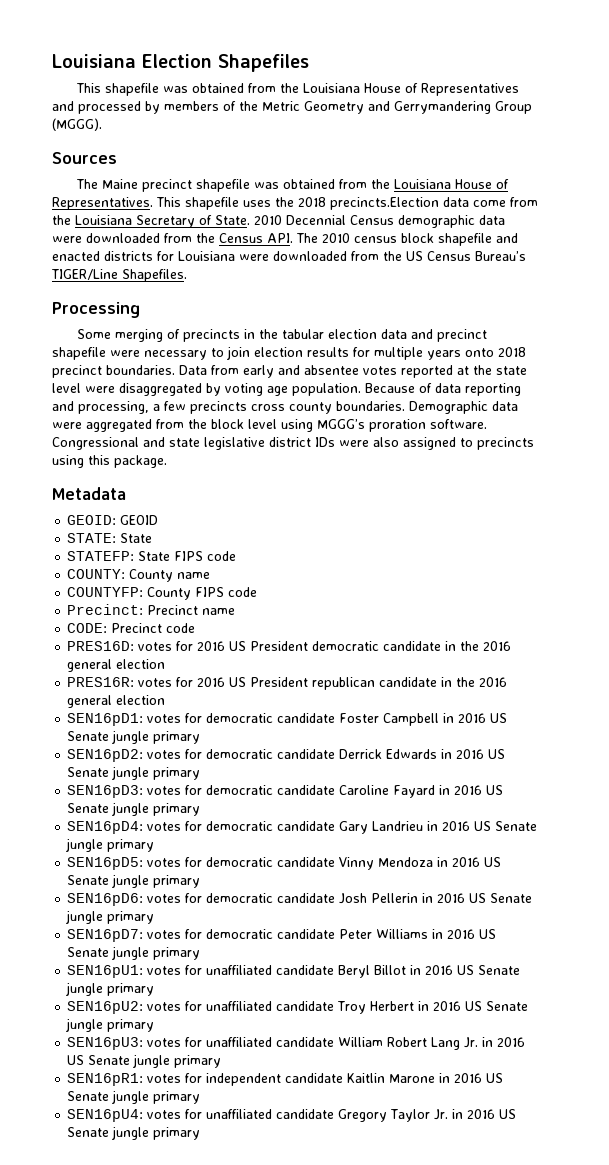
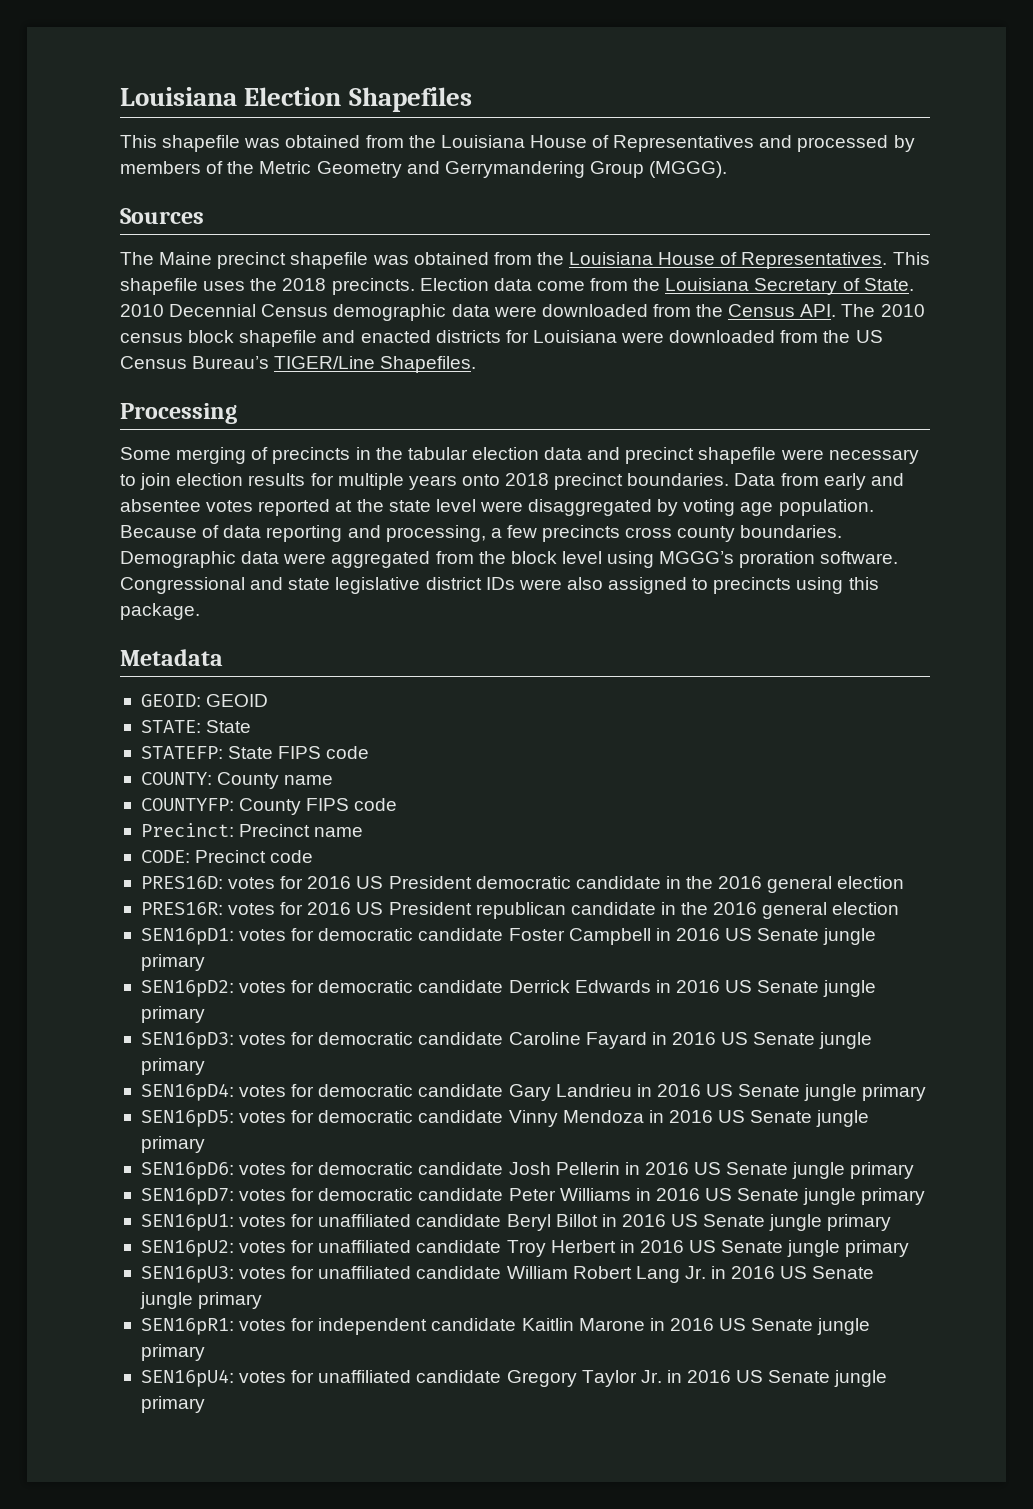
- This shapefile uses the 2018 precincts.Election data come from the Louisiana Secretary of State.
+ This shapefile uses the 2018 precincts. Election data come from the Louisiana Secretary of State.

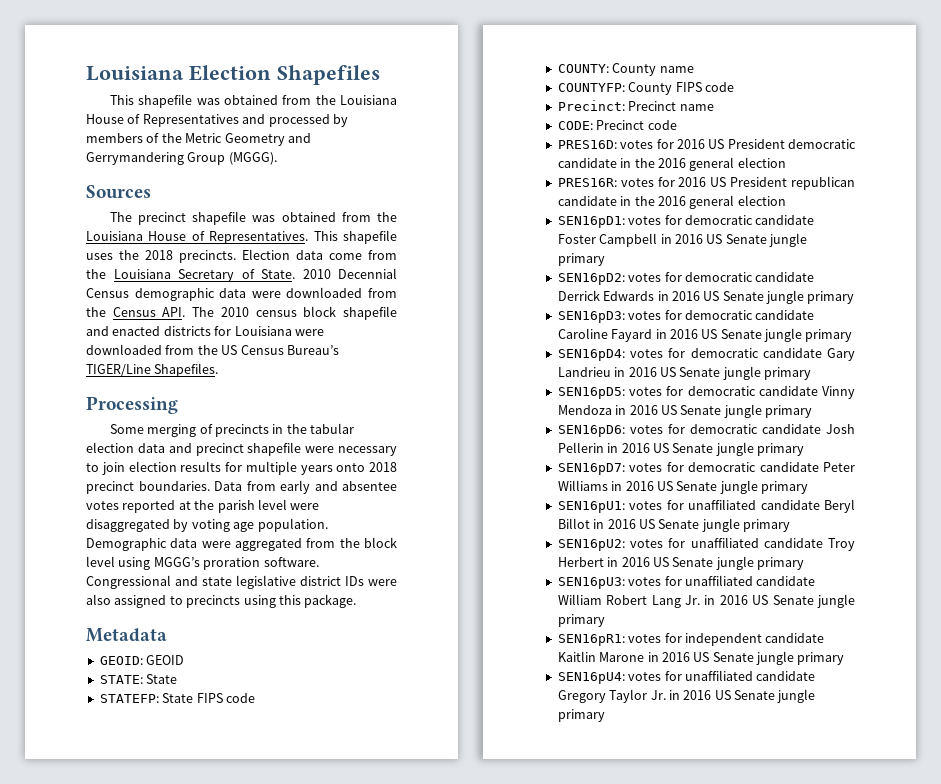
- The Maine precinct shapefile was obtained from the Louisiana House of Representatives.
+ The precinct shapefile was obtained from the Louisiana House of Representatives.
- Data from early and absentee votes reported at the state level were disaggregated by voting age population.
+ Data from early and absentee votes reported at the parish level were disaggregated by voting age population.
- Because of data reporting and processing, a few precincts cross county boundaries.

